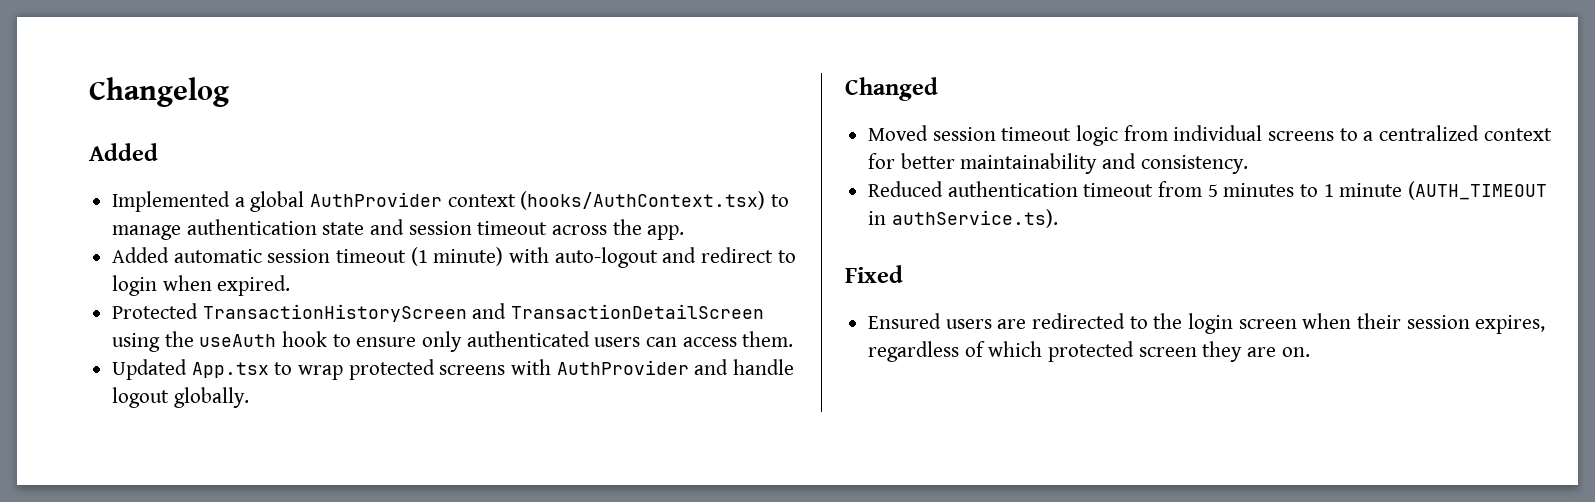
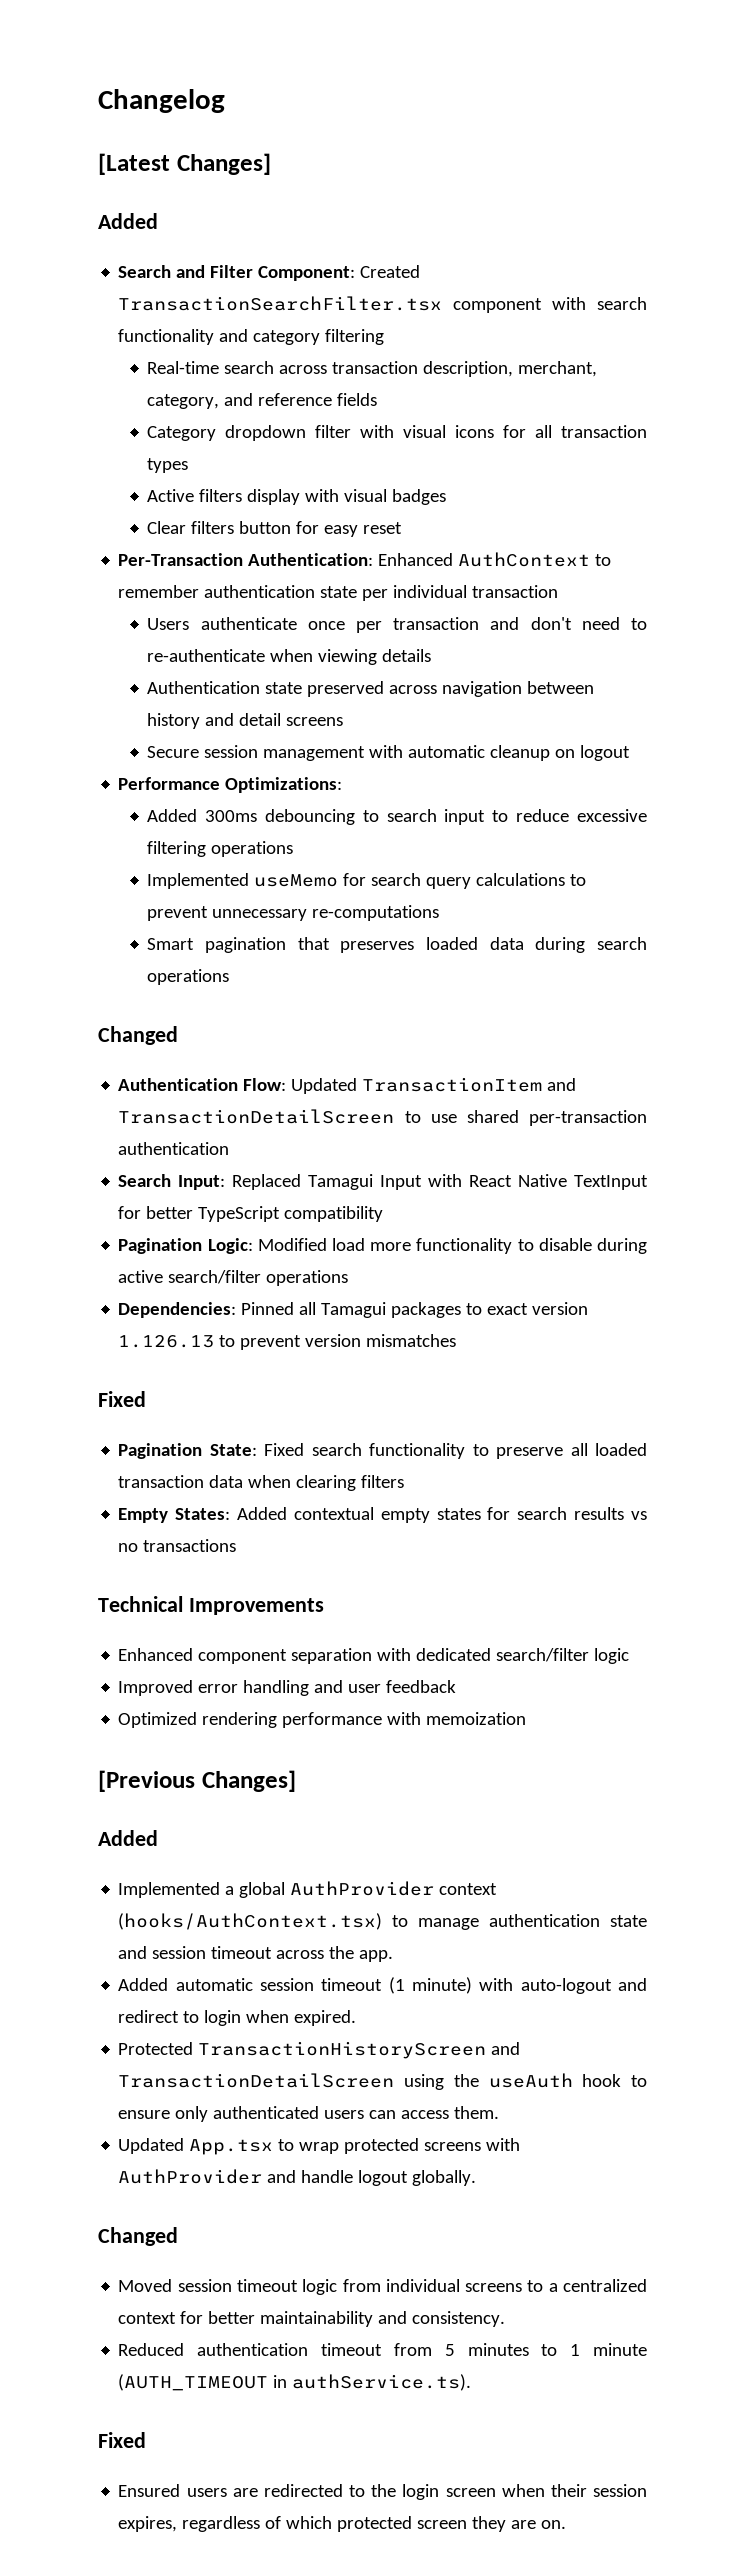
+ [Latest Changes]
+ Added
+ Search and Filter Component: Created TransactionSearchFilter.tsx component with search functionality and category filtering
+ Real-time search across transaction description, merchant, category, and reference fields
+ Category dropdown filter with visual icons for all transaction types
+ Active filters display with visual badges
+ Clear filters button for easy reset
+ Per-Transaction Authentication: Enhanced AuthContext to remember authentication state per individual transaction
+ Users authenticate once per transaction and don't need to re-authenticate when viewing details
+ Authentication state preserved across navigation between history and detail screens
+ Secure session management with automatic cleanup on logout
+ Performance Optimizations:
+ Added 300ms debouncing to search input to reduce excessive filtering operations
+ Implemented useMemo for search query calculations to prevent unnecessary re-computations
+ Smart pagination that preserves loaded data during search operations
+ Changed
+ Authentication Flow: Updated TransactionItem and TransactionDetailScreen to use shared per-transaction authentication
+ Search Input: Replaced Tamagui Input with React Native TextInput for better TypeScript compatibility
+ Pagination Logic: Modified load more functionality to disable during active search/filter operations
+ Dependencies: Pinned all Tamagui packages to exact version 1.126.13 to prevent version mismatches
+ Fixed
+ Pagination State: Fixed search functionality to preserve all loaded transaction data when clearing filters
+ Empty States: Added contextual empty states for search results vs no transactions
+ Technical Improvements
+ Enhanced component separation with dedicated search/filter logic
+ Improved error handling and user feedback
+ Optimized rendering performance with memoization
+ [Previous Changes]

